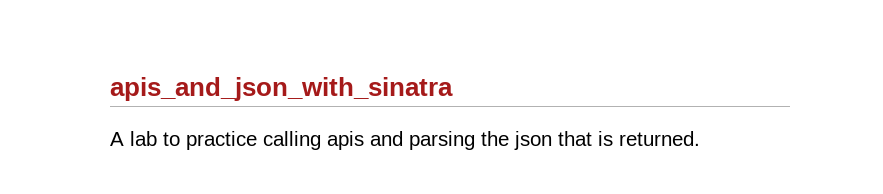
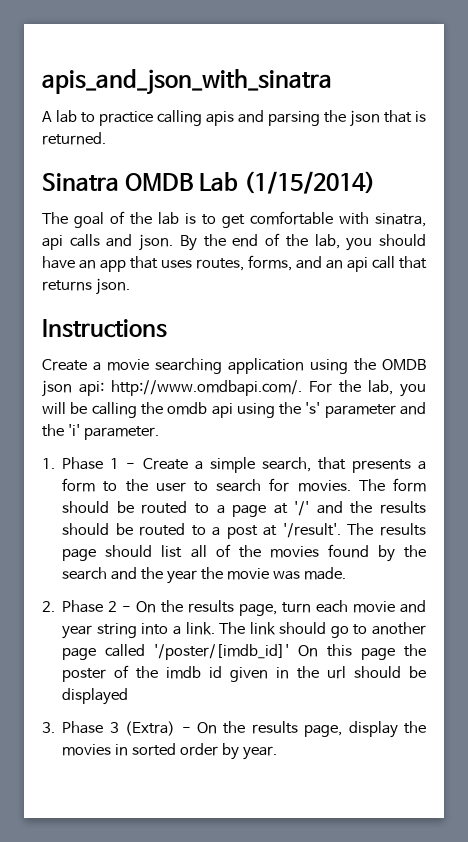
+ Sinatra OMDB Lab (1/15/2014)
+ The goal of the lab is to get comfortable with sinatra, api calls and json. By the end of the lab, you should have an app that uses routes, forms, and an api call that returns json.
+ Instructions
+ Create a movie searching application using the OMDB json api: http://www.omdbapi.com/. For the lab, you will be calling the omdb api using the 's' parameter and the 'i' parameter.
+ 1. Phase 1 - Create a simple search, that presents a form to the user to search for movies. The form should be routed to a page at '/' and the results should be routed to a post at '/result'. The results page should list all of the movies found by the search and the year the movie was made.
+ 2. Phase 2 - On the results page, turn each movie and year string into a link. The link should go to another page called '/poster/[imdb_id]' On this page the poster of the imdb id given in the url should be displayed
+ 3. Phase 3 (Extra) - On the results page, display the movies in sorted order by year.

